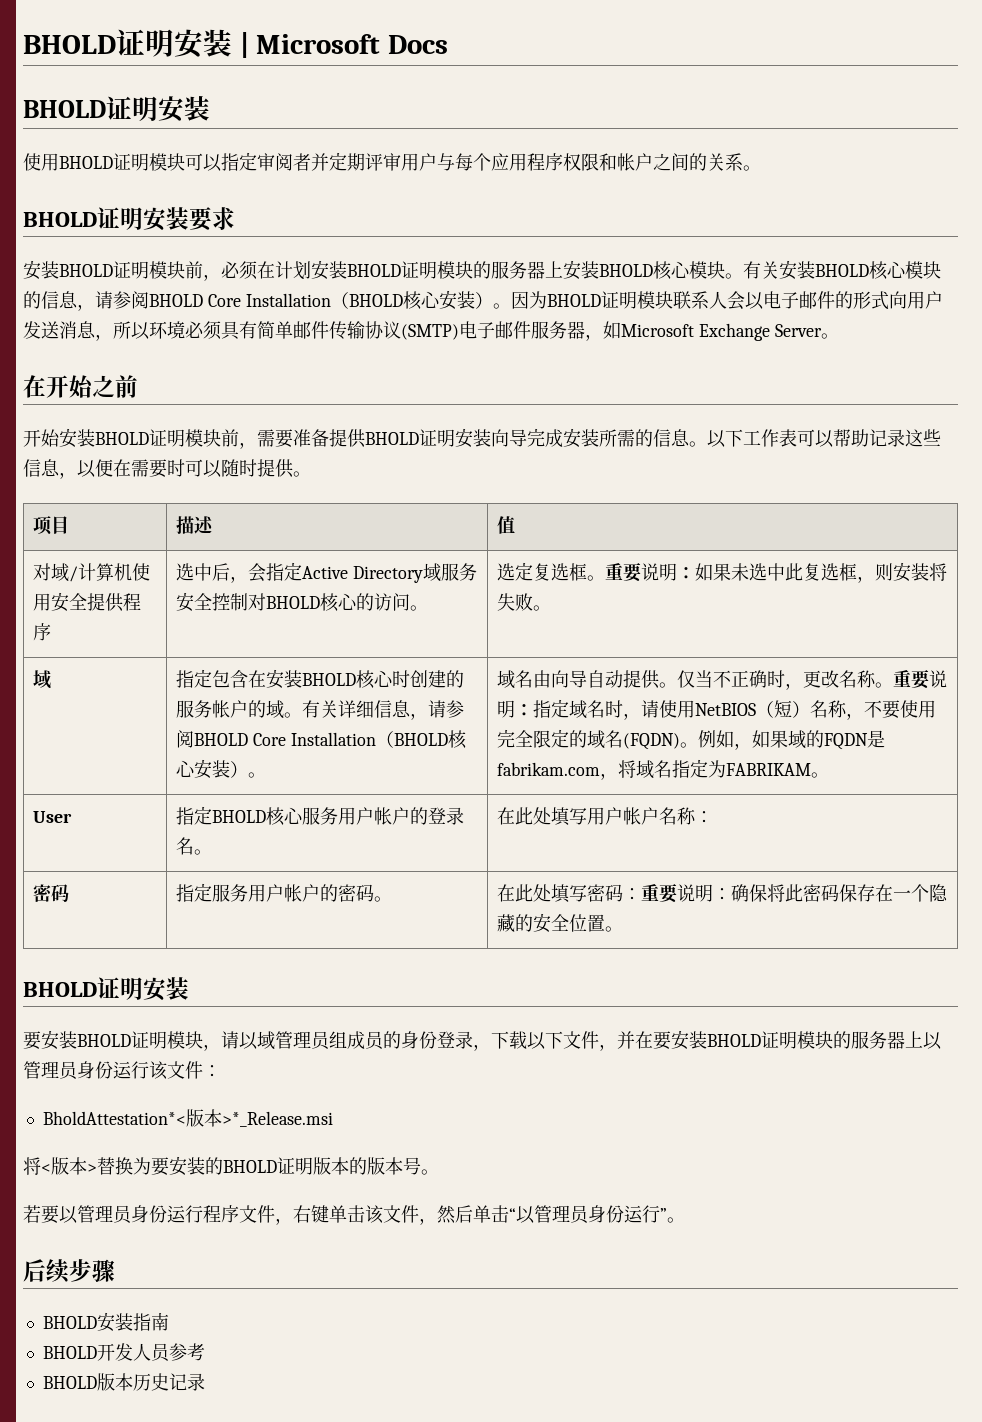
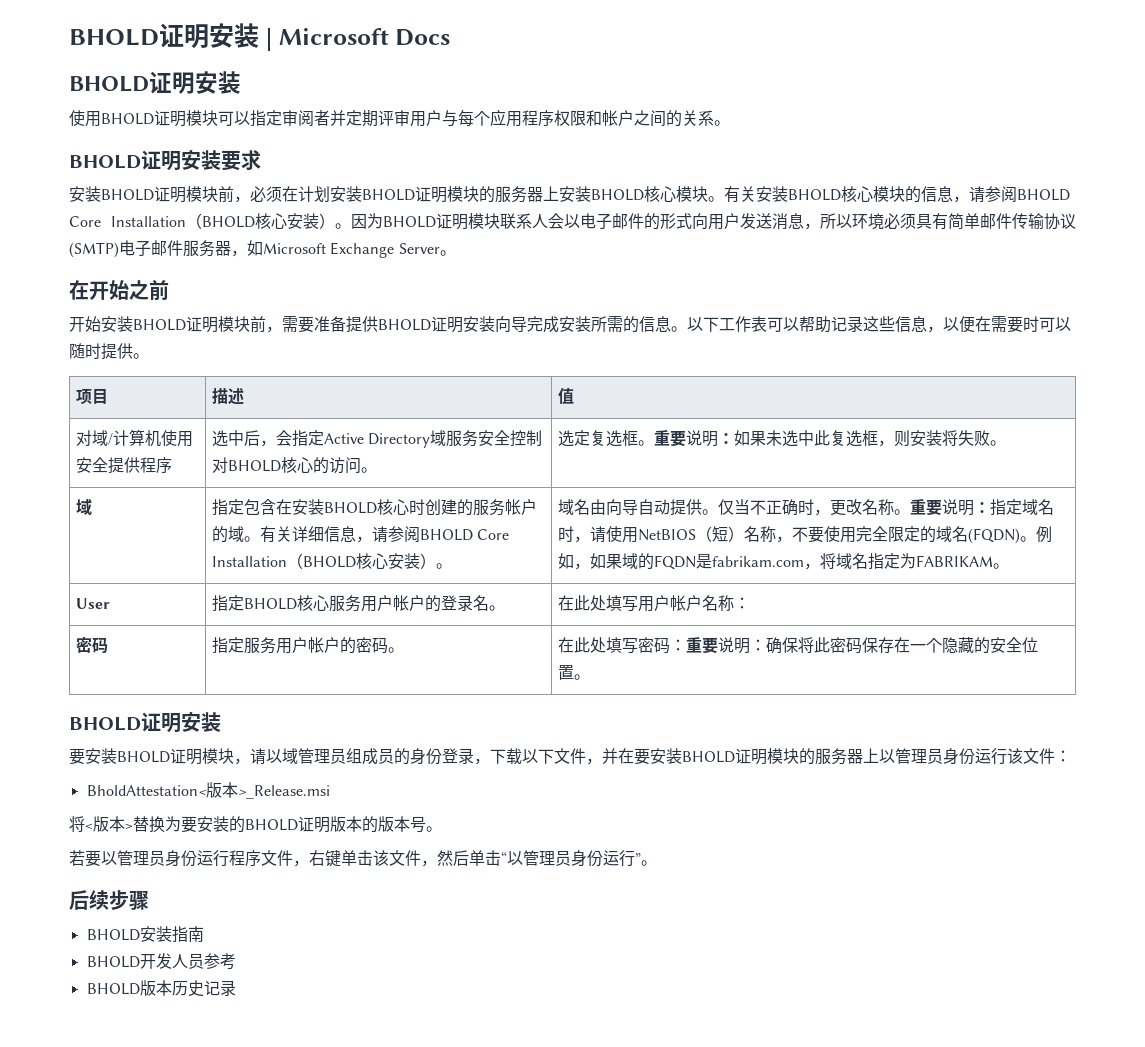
- BholdAttestation*<版本>*_Release.msi
+ BholdAttestation<版本>_Release.msi

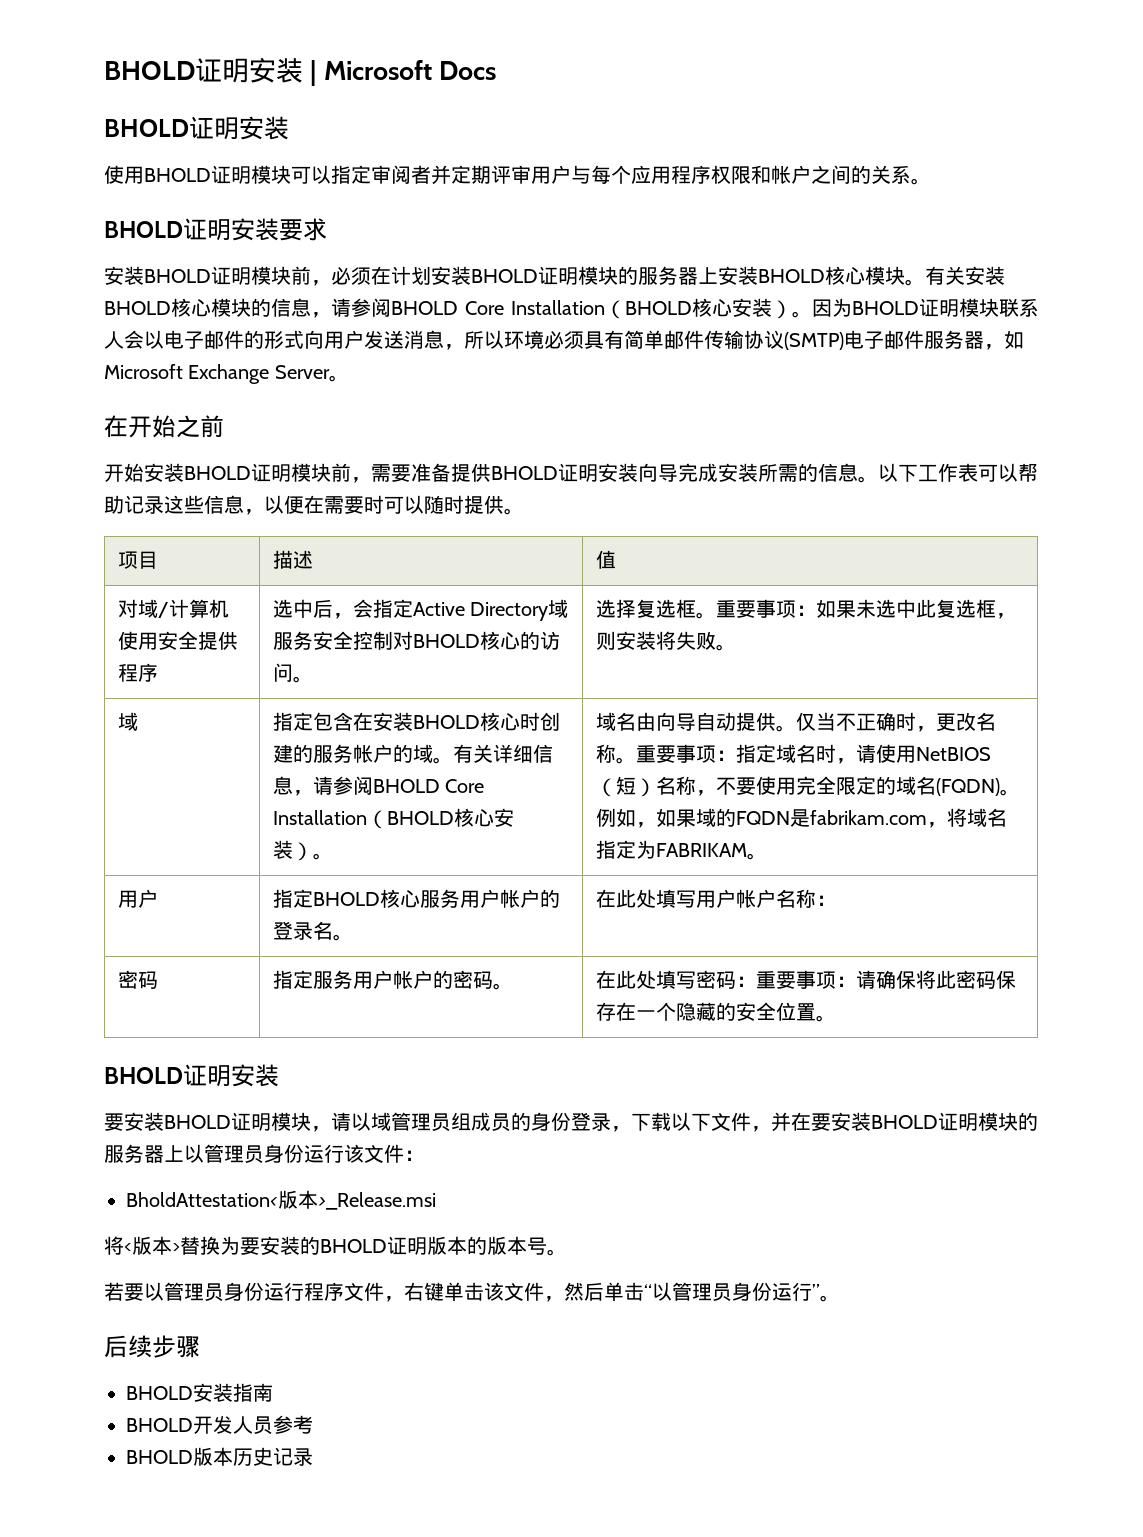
- 对域/计算机使用安全提供程序 | 选中后，会指定Active Directory域服务安全控制对BHOLD核心的访问。 | 选定复选框。重要说明：如果未选中此复选框，则安装将失败。
+ 对域/计算机使用安全提供程序 | 选中后，会指定Active Directory域服务安全控制对BHOLD核心的访问。 | 选择复选框。重要事项：如果未选中此复选框，则安装将失败。
- 重要说明：指定域名时，请使用NetBIOS（短）名称，不要使用完全限定的域名(FQDN)。
+ 重要事项：指定域名时，请使用NetBIOS（短）名称，不要使用完全限定的域名(FQDN)。
- User | 指定BHOLD核心服务用户帐户的登录名。 | 在此处填写用户帐户名称：
+ 用户 | 指定BHOLD核心服务用户帐户的登录名。 | 在此处填写用户帐户名称：
- 密码 | 指定服务用户帐户的密码。 | 在此处填写密码：重要说明：确保将此密码保存在一个隐藏的安全位置。
+ 密码 | 指定服务用户帐户的密码。 | 在此处填写密码：重要事项：请确保将此密码保存在一个隐藏的安全位置。

